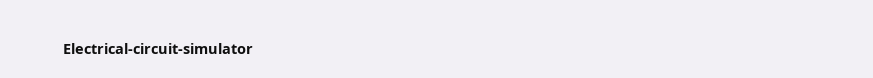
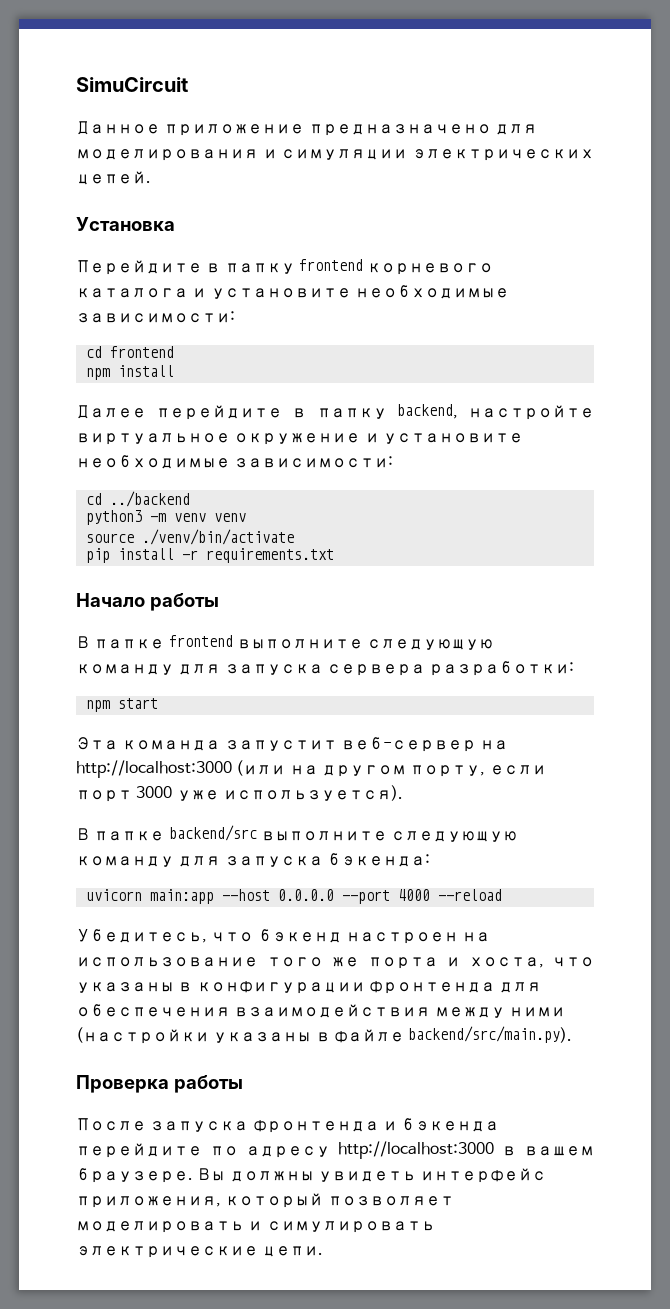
- Electrical-circuit-simulator
+ SimuCircuit
+ Данное приложение предназначено для моделирования и симуляции электрических цепей.
+ Установка
+ Перейдите в папку frontend корневого каталога и установите необходимые зависимости:
+ cd frontend
+ npm install
+ Далее перейдите в папку backend, настройте виртуальное окружение и установите необходимые зависимости:
+ cd ../backend
+ python3 -m venv venv
+ source ./venv/bin/activate
+ pip install -r requirements.txt
+ Начало работы
+ В папке frontend выполните следующую команду для запуска сервера разработки:
+ npm start
+ Эта команда запустит веб-сервер на http://localhost:3000 (или на другом порту, если порт 3000 уже используется).
+ В папке backend/src выполните следующую команду для запуска бэкенда:
+ uvicorn main:app --host 0.0.0.0 --port 4000 --reload
+ Убедитесь, что бэкенд настроен на использование того же порта и хоста, что указаны в конфигурации фронтенда для обеспечения взаимодействия между ними (настройки указаны в файле backend/src/main.py).
+ Проверка работы
+ После запуска фронтенда и бэкенда перейдите по адресу http://localhost:3000 в вашем браузере. Вы должны увидеть интерфейс приложения, который позволяет моделировать и симулировать электрические цепи.

